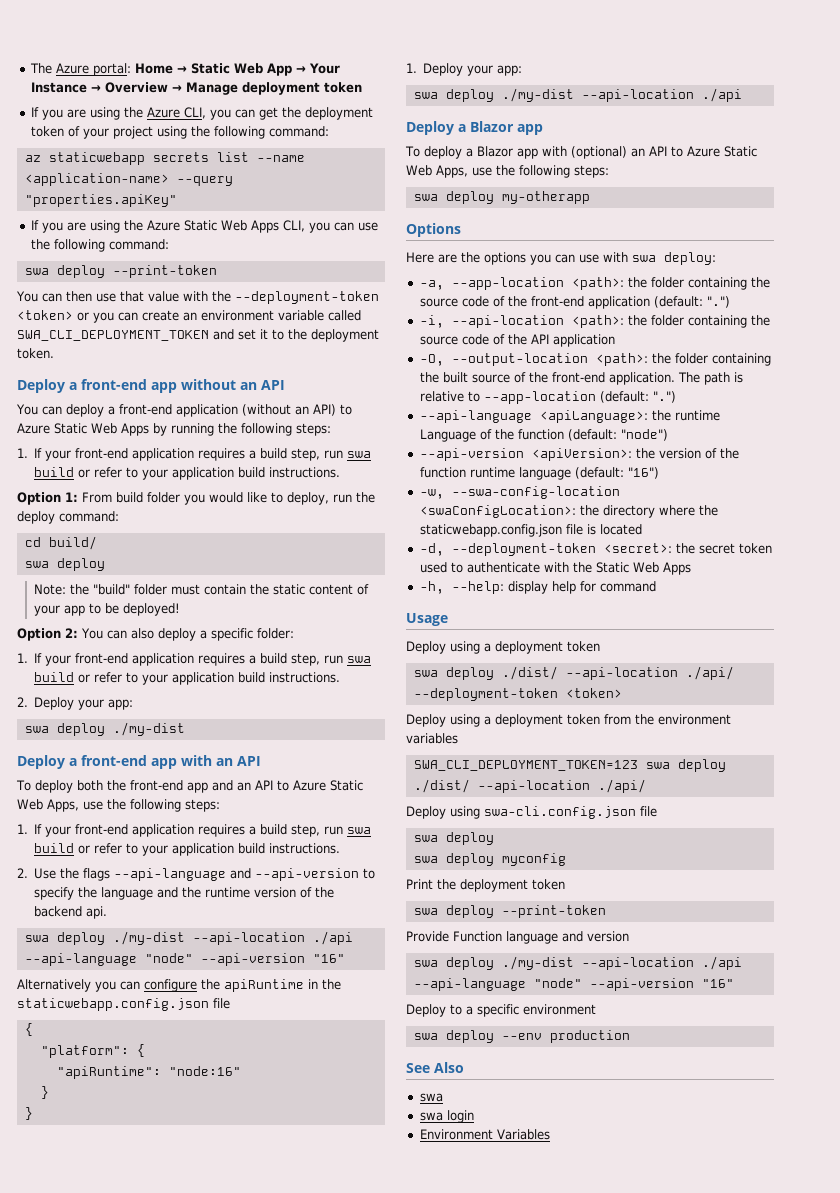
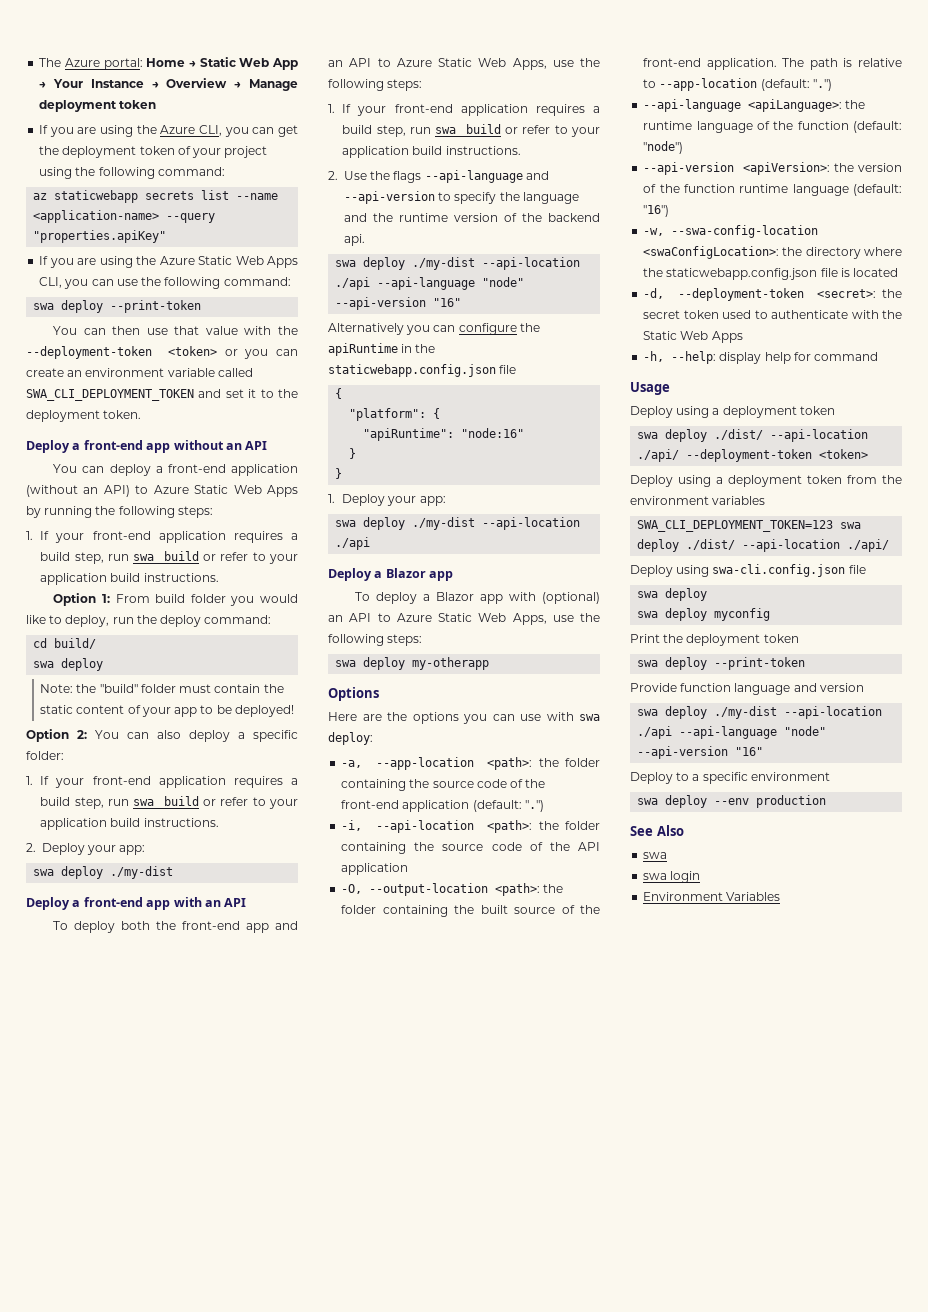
- --api-language <apiLanguage>: the runtime Language of the function (default: "node")
+ --api-language <apiLanguage>: the runtime language of the function (default: "node")
- Provide Function language and version
+ Provide function language and version

